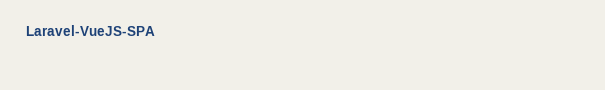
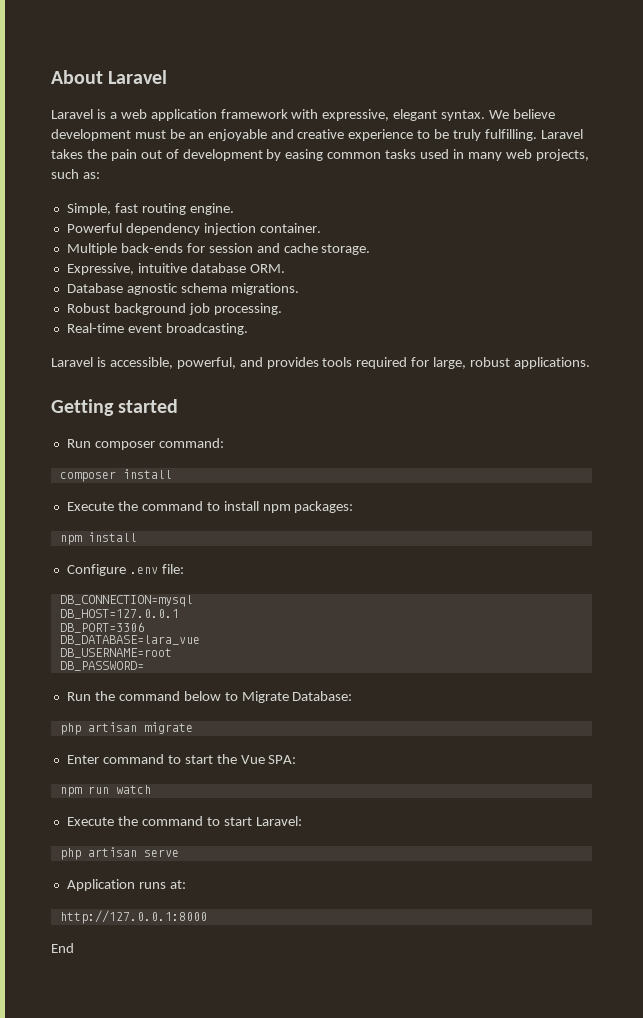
- Laravel-VueJS-SPA
+ About Laravel
+ Laravel is a web application framework with expressive, elegant syntax. We believe development must be an enjoyable and creative experience to be truly fulfilling. Laravel takes the pain out of development by easing common tasks used in many web projects, such as:
+ Simple, fast routing engine.
+ Powerful dependency injection container.
+ Multiple back-ends for session and cache storage.
+ Expressive, intuitive database ORM.
+ Database agnostic schema migrations.
+ Robust background job processing.
+ Real-time event broadcasting.
+ Laravel is accessible, powerful, and provides tools required for large, robust applications.
+ Getting started
+ Run composer command:
+ composer install
+ Execute the command to install npm packages:
+ npm install
+ Configure .env file:
+ DB_CONNECTION=mysql
+ DB_HOST=127.0.0.1
+ DB_PORT=3306
+ DB_DATABASE=lara_vue
+ DB_USERNAME=root
+ DB_PASSWORD=
+ Run the command below to Migrate Database:
+ php artisan migrate
+ Enter command to start the Vue SPA:
+ npm run watch
+ Execute the command to start Laravel:
+ php artisan serve
+ Application runs at:
+ http://127.0.0.1:8000
+ End

